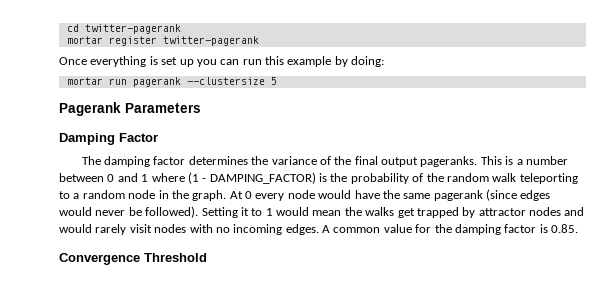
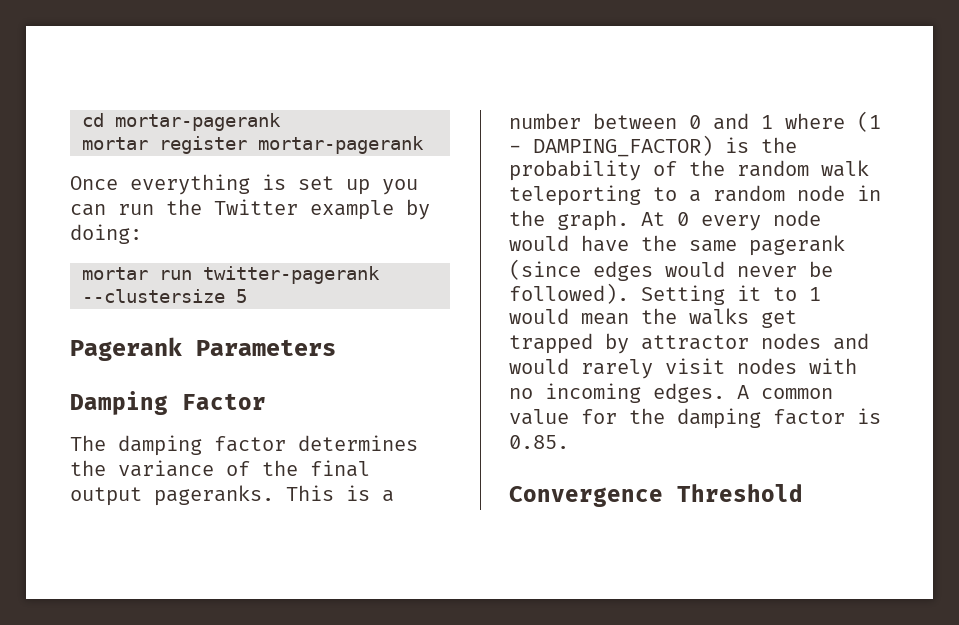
- cd twitter-pagerank
+ cd mortar-pagerank
- mortar register twitter-pagerank
+ mortar register mortar-pagerank
- Once everything is set up you can run this example by doing:
+ Once everything is set up you can run the Twitter example by doing:
- mortar run pagerank --clustersize 5
+ mortar run twitter-pagerank --clustersize 5

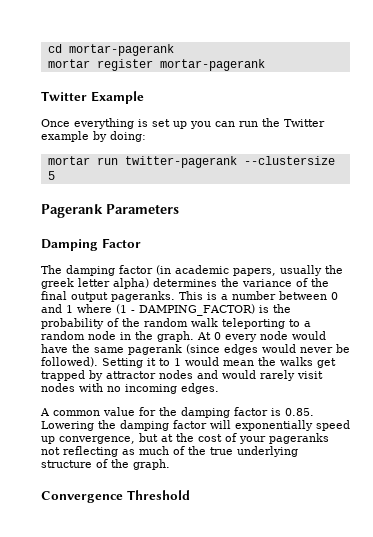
+ Twitter Example
- The damping factor determines the variance of the final output pageranks.
+ The damping factor (in academic papers, usually the greek letter alpha) determines the variance of the final output pageranks.
- Setting it to 1 would mean the walks get trapped by attractor nodes and would rarely visit nodes with no incoming edges. A common value for the damping factor is 0.85.
+ Setting it to 1 would mean the walks get trapped by attractor nodes and would rarely visit nodes with no incoming edges.
+ A common value for the damping factor is 0.85. Lowering the damping factor will exponentially speed up convergence, but at the cost of your pageranks not reflecting as much of the true underlying structure of the graph.

